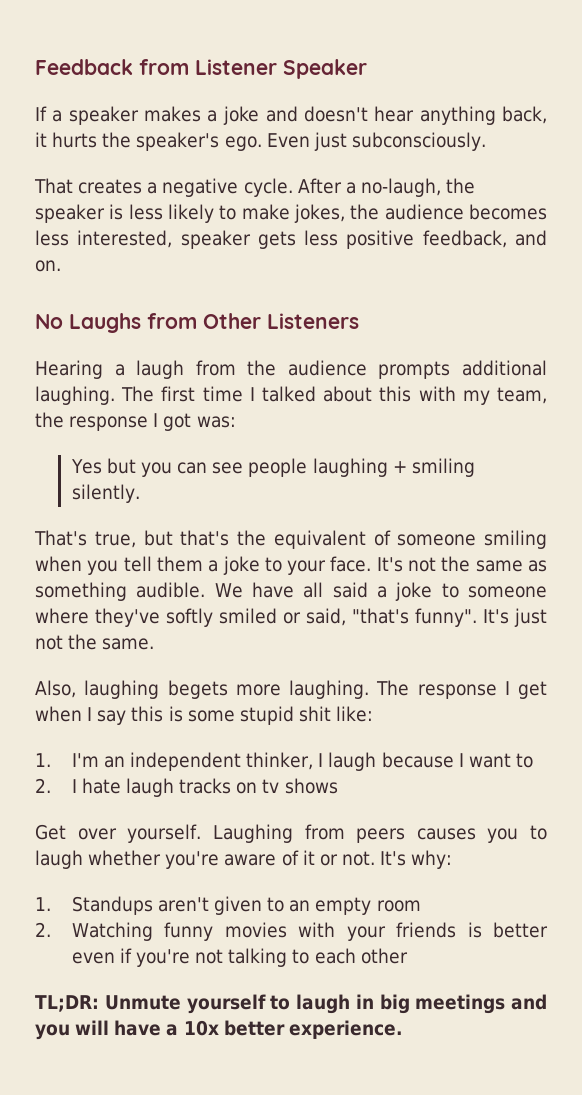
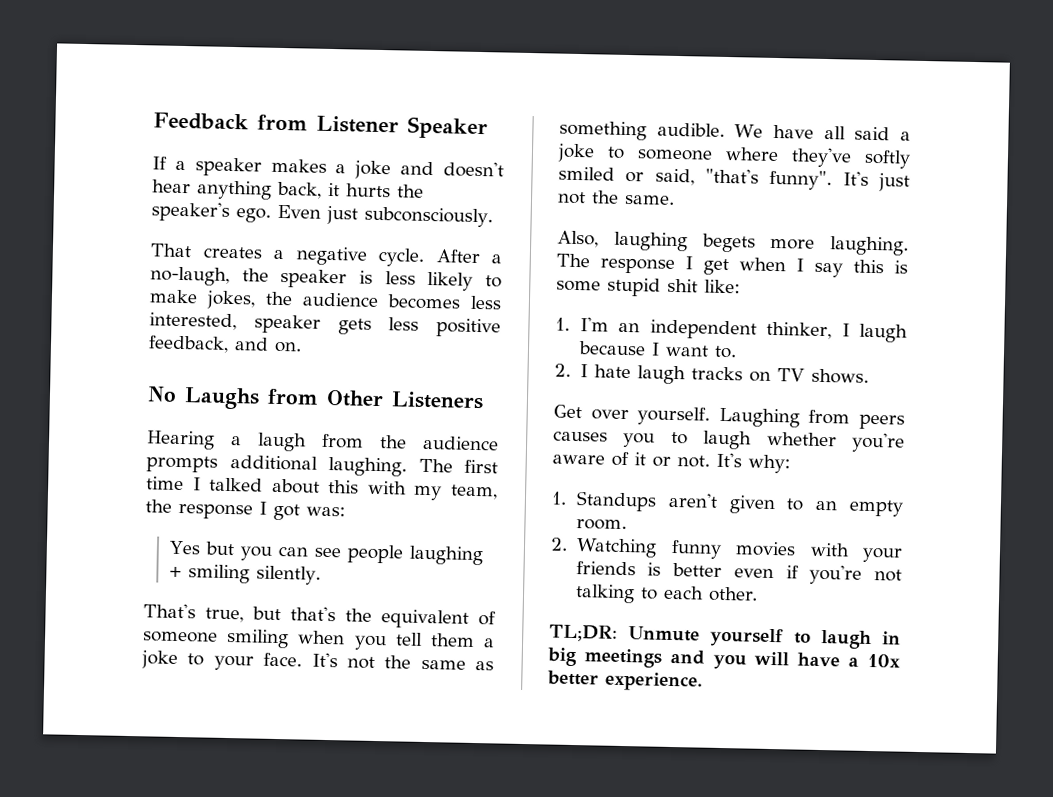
- 1. I'm an independent thinker, I laugh because I want to
+ 1. I'm an independent thinker, I laugh because I want to.
- 2. I hate laugh tracks on tv shows
+ 2. I hate laugh tracks on TV shows.
- 1. Standups aren't given to an empty room
+ 1. Standups aren't given to an empty room.
- 2. Watching funny movies with your friends is better even if you're not talking to each other
+ 2. Watching funny movies with your friends is better even if you're not talking to each other.

